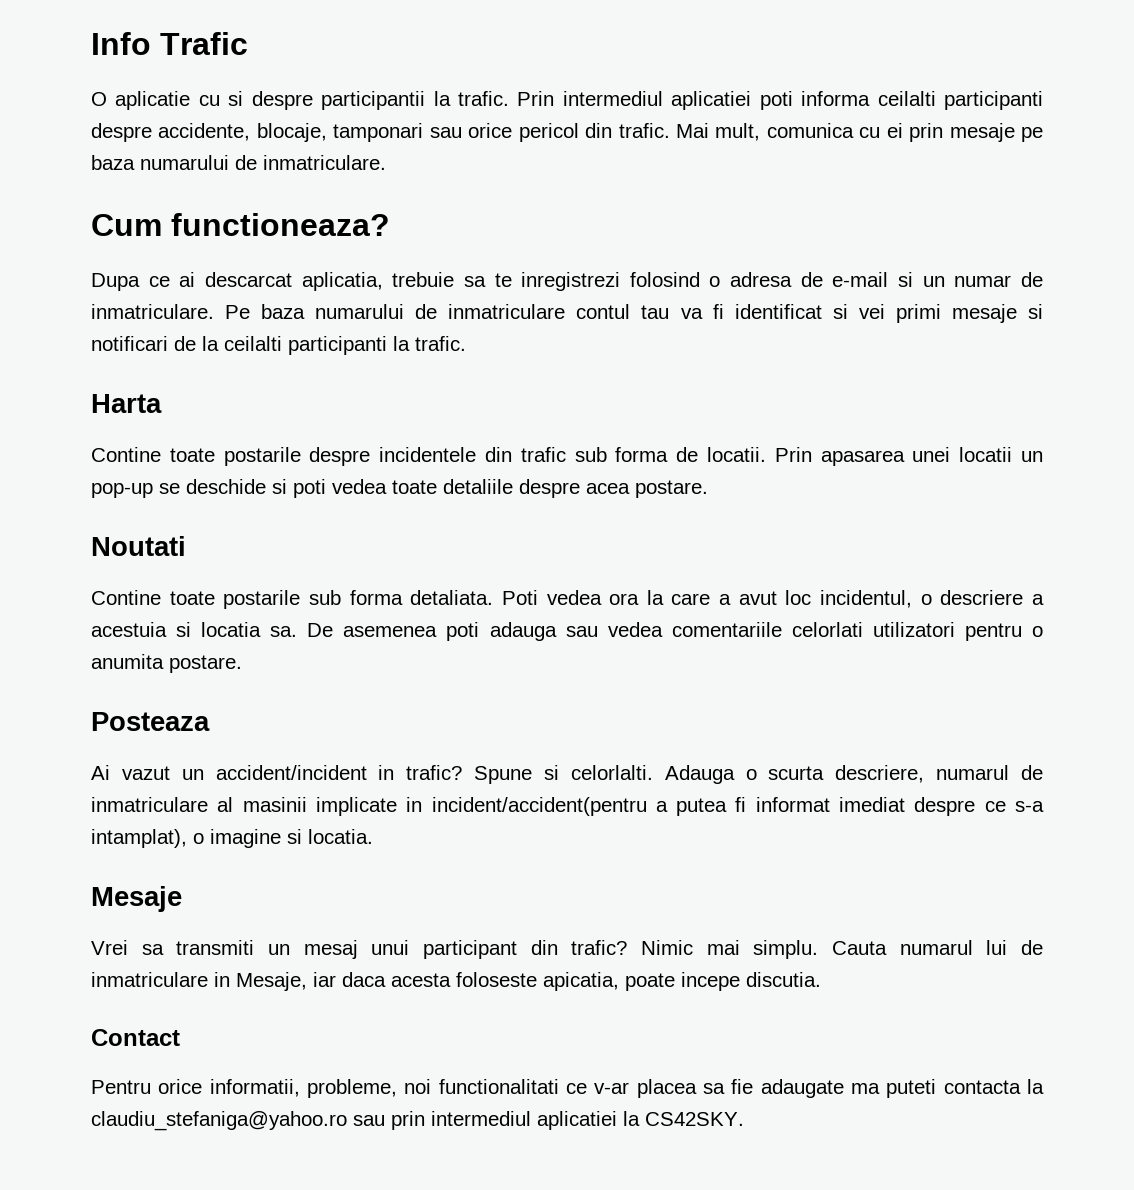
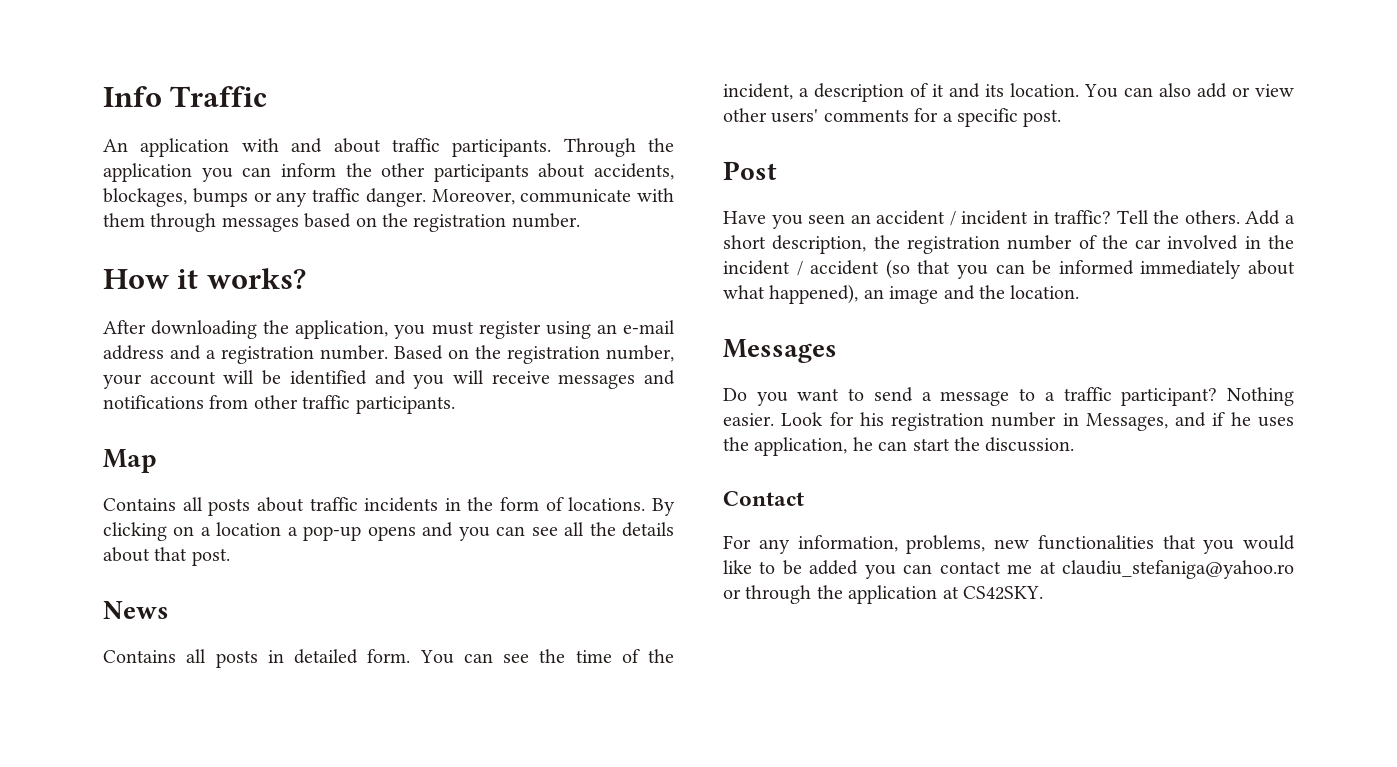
- Info Trafic
- O aplicatie cu si despre participantii la trafic. Prin intermediul aplicatiei poti informa ceilalti participanti despre accidente, blocaje, tamponari sau orice pericol din trafic. Mai mult, comunica cu ei prin mesaje pe baza numarului de inmatriculare.
- Cum functioneaza?
- Dupa ce ai descarcat aplicatia, trebuie sa te inregistrezi folosind o adresa de e-mail si un numar de inmatriculare. Pe baza numarului de inmatriculare contul tau va fi identificat si vei primi mesaje si notificari de la ceilalti participanti la trafic.
- Harta
- Contine toate postarile despre incidentele din trafic sub forma de locatii. Prin apasarea unei locatii un pop-up se deschide si poti vedea toate detaliile despre acea postare.
- Noutati
- Contine toate postarile sub forma detaliata. Poti vedea ora la care a avut loc incidentul, o descriere a acestuia si locatia sa. De asemenea poti adauga sau vedea comentariile celorlati utilizatori pentru o anumita postare.
- Posteaza
- Ai vazut un accident/incident in trafic? Spune si celorlalti. Adauga o scurta descriere, numarul de inmatriculare al masinii implicate in incident/accident(pentru a putea fi informat imediat despre ce s-a intamplat), o imagine si locatia.
- Mesaje
- Vrei sa transmiti un mesaj unui participant din trafic? Nimic mai simplu. Cauta numarul lui de inmatriculare in Mesaje, iar daca acesta foloseste apicatia, poate incepe discutia.
+ Info Traffic
+ An application with and about traffic participants. Through the application you can inform the other participants about accidents, blockages, bumps or any traffic danger. Moreover, communicate with them through messages based on the registration number.
+ How it works?
+ After downloading the application, you must register using an e-mail address and a registration number. Based on the registration number, your account will be identified and you will receive messages and notifications from other traffic participants.
+ Map
+ Contains all posts about traffic incidents in the form of locations. By clicking on a location a pop-up opens and you can see all the details about that post.
+ News
+ Contains all posts in detailed form. You can see the time of the incident, a description of it and its location. You can also add or view other users' comments for a specific post.
+ Post
+ Have you seen an accident / incident in traffic? Tell the others. Add a short description, the registration number of the car involved in the incident / accident (so that you can be informed immediately about what happened), an image and the location.
+ Messages
+ Do you want to send a message to a traffic participant? Nothing easier. Look for his registration number in Messages, and if he uses the application, he can start the discussion.
  Contact
- Pentru orice informatii, probleme, noi functionalitati ce v-ar placea sa fie adaugate ma puteti contacta la claudiu_stefaniga@yahoo.ro sau prin intermediul aplicatiei la CS42SKY.
+ For any information, problems, new functionalities that you would like to be added you can contact me at claudiu_stefaniga@yahoo.ro or through the application at CS42SKY.

